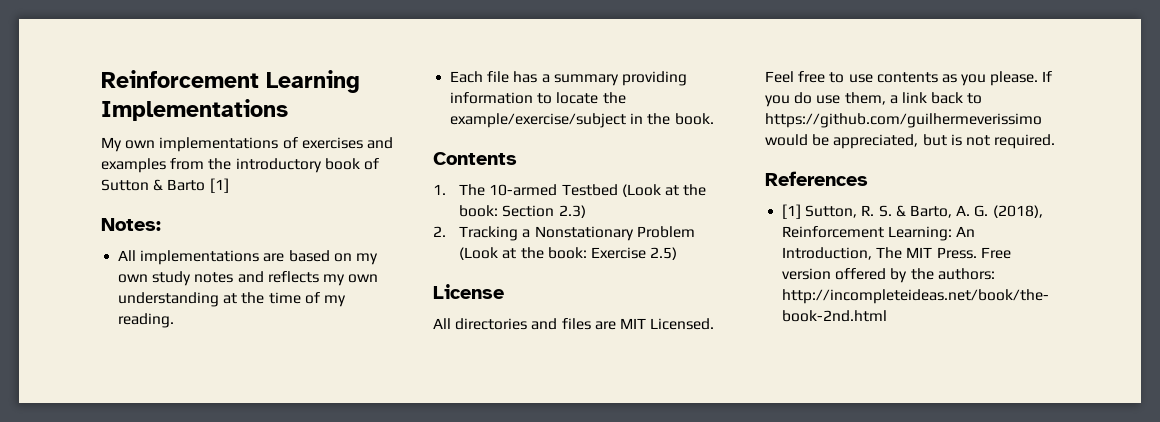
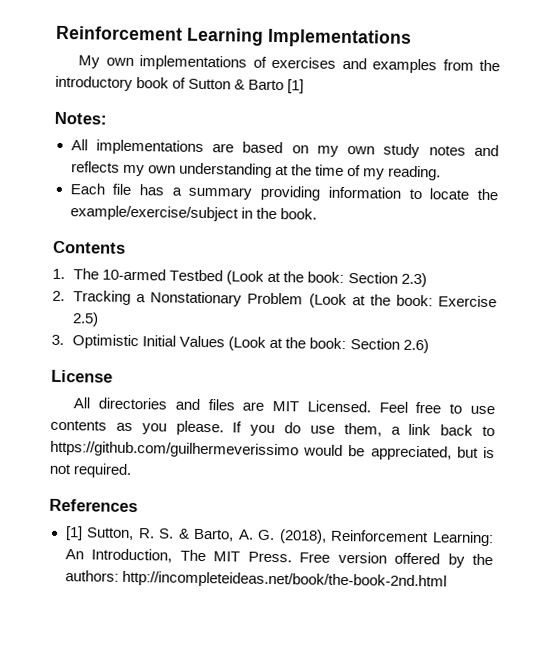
+ 3. Optimistic Initial Values (Look at the book: Section 2.6)

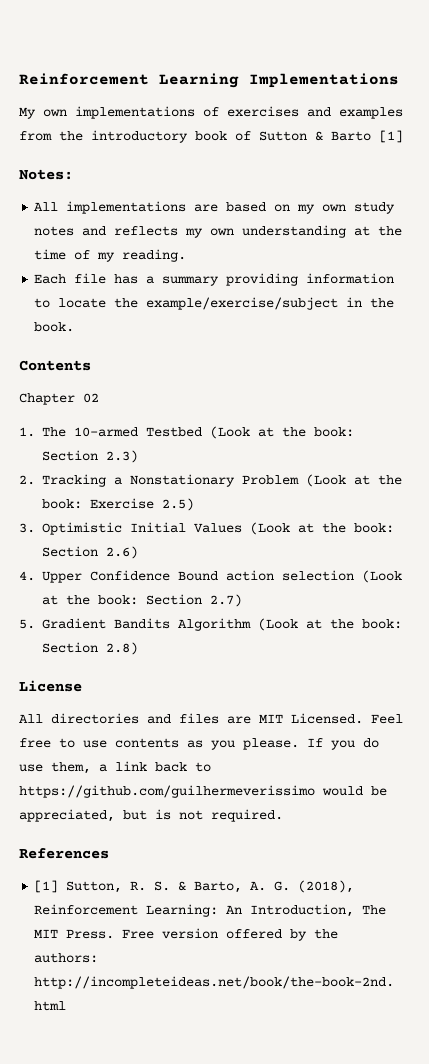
+ Chapter 02
+ 4. Upper Confidence Bound action selection (Look at the book: Section 2.7)
+ 5. Gradient Bandits Algorithm (Look at the book: Section 2.8)

